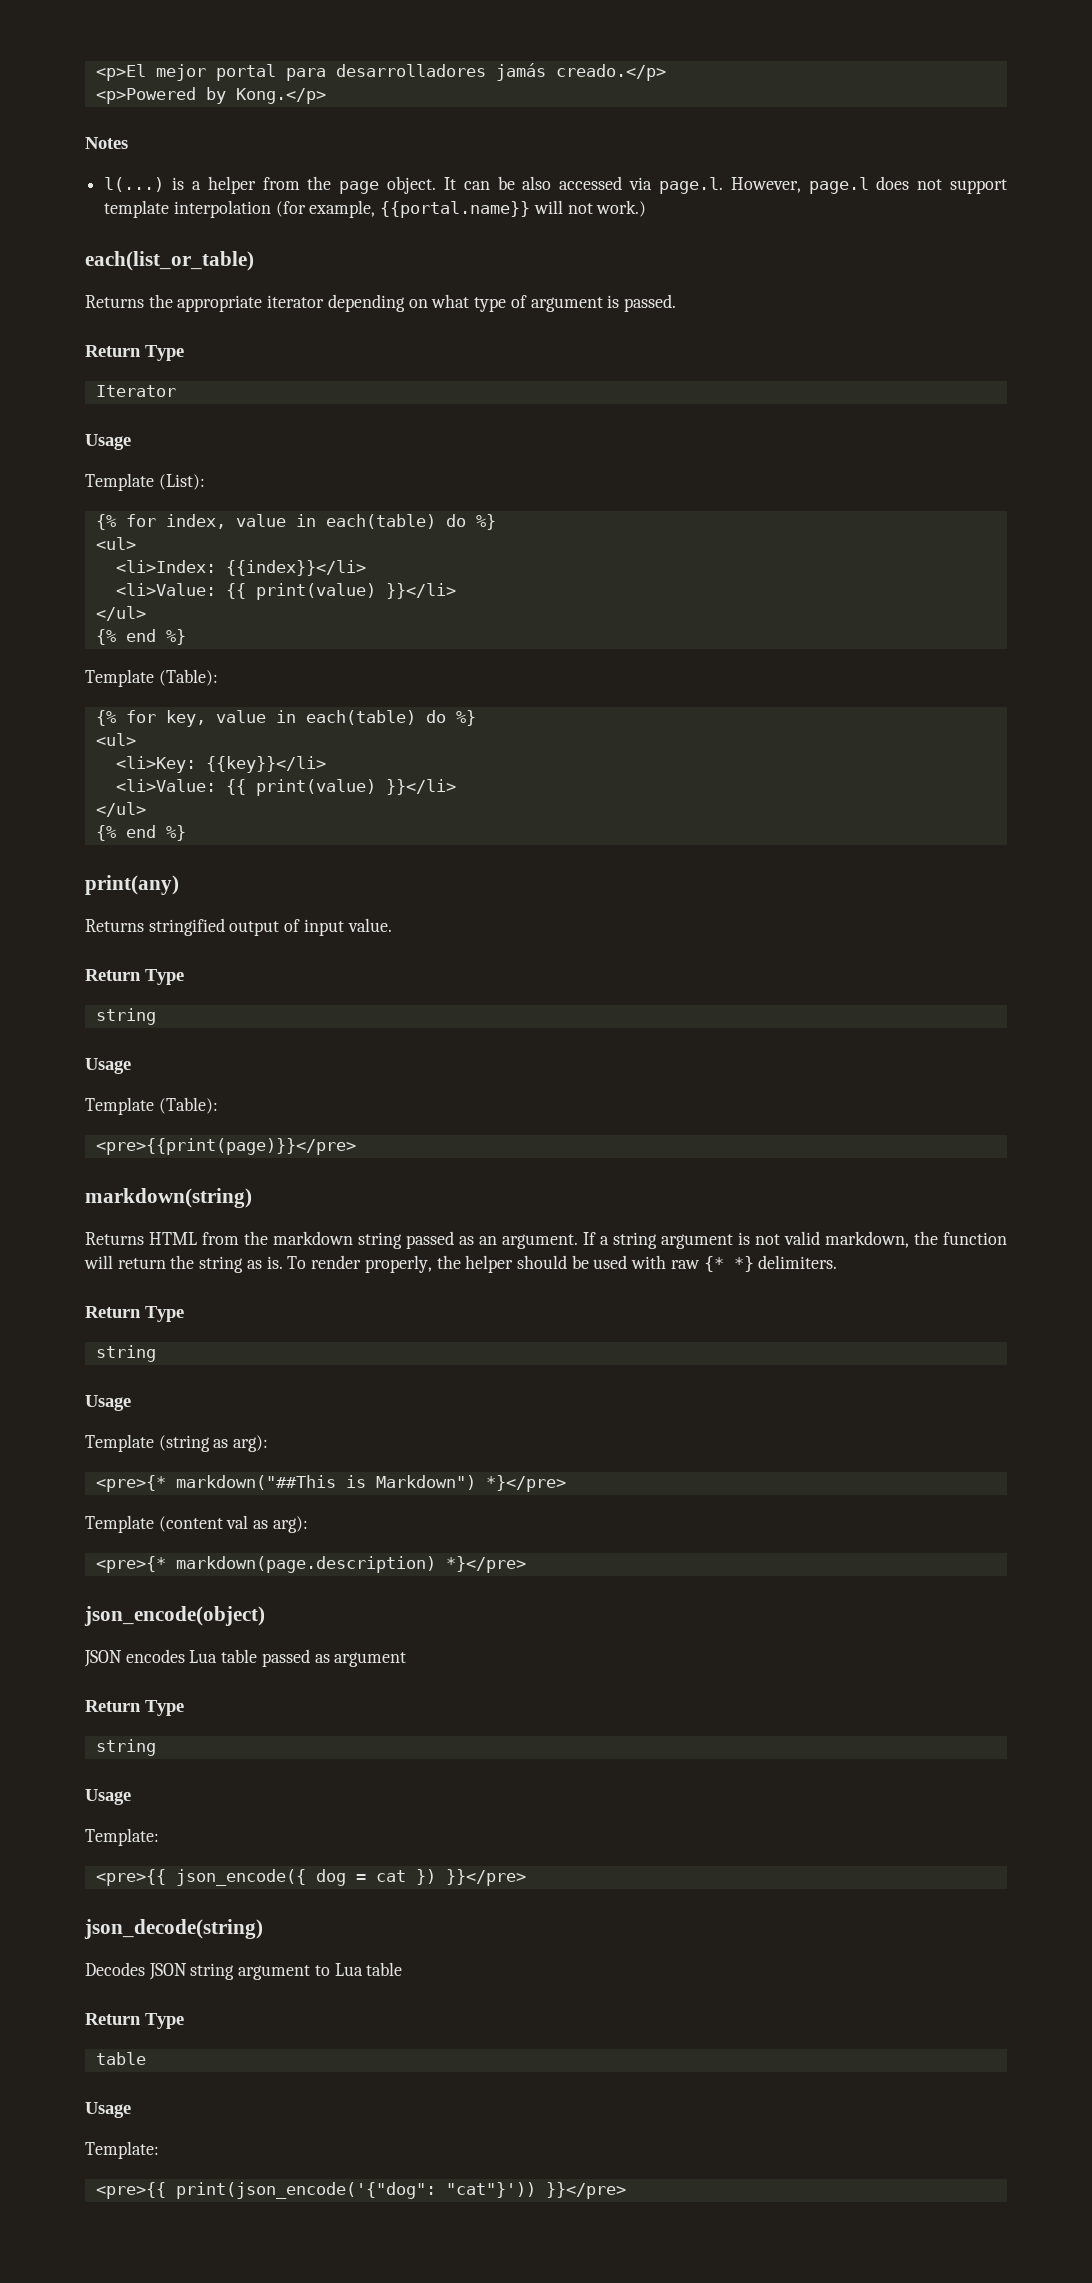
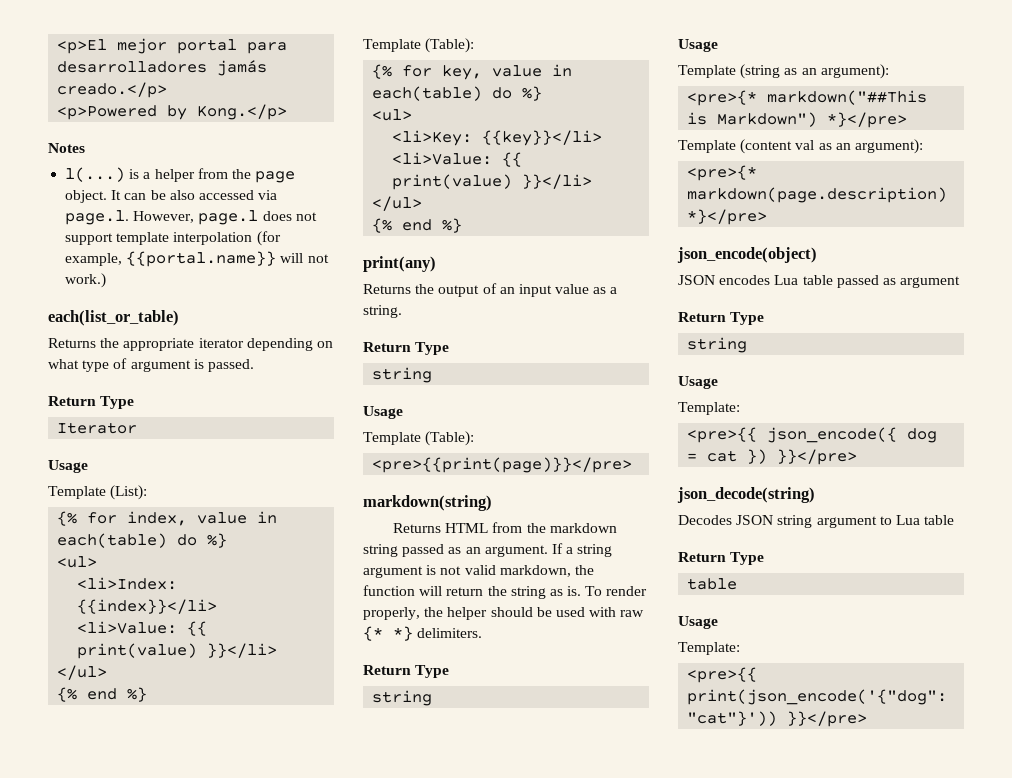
- Returns stringified output of input value.
+ Returns the output of an input value as a string.
- Template (string as arg):
+ Template (string as an argument):
- Template (content val as arg):
+ Template (content val as an argument):

